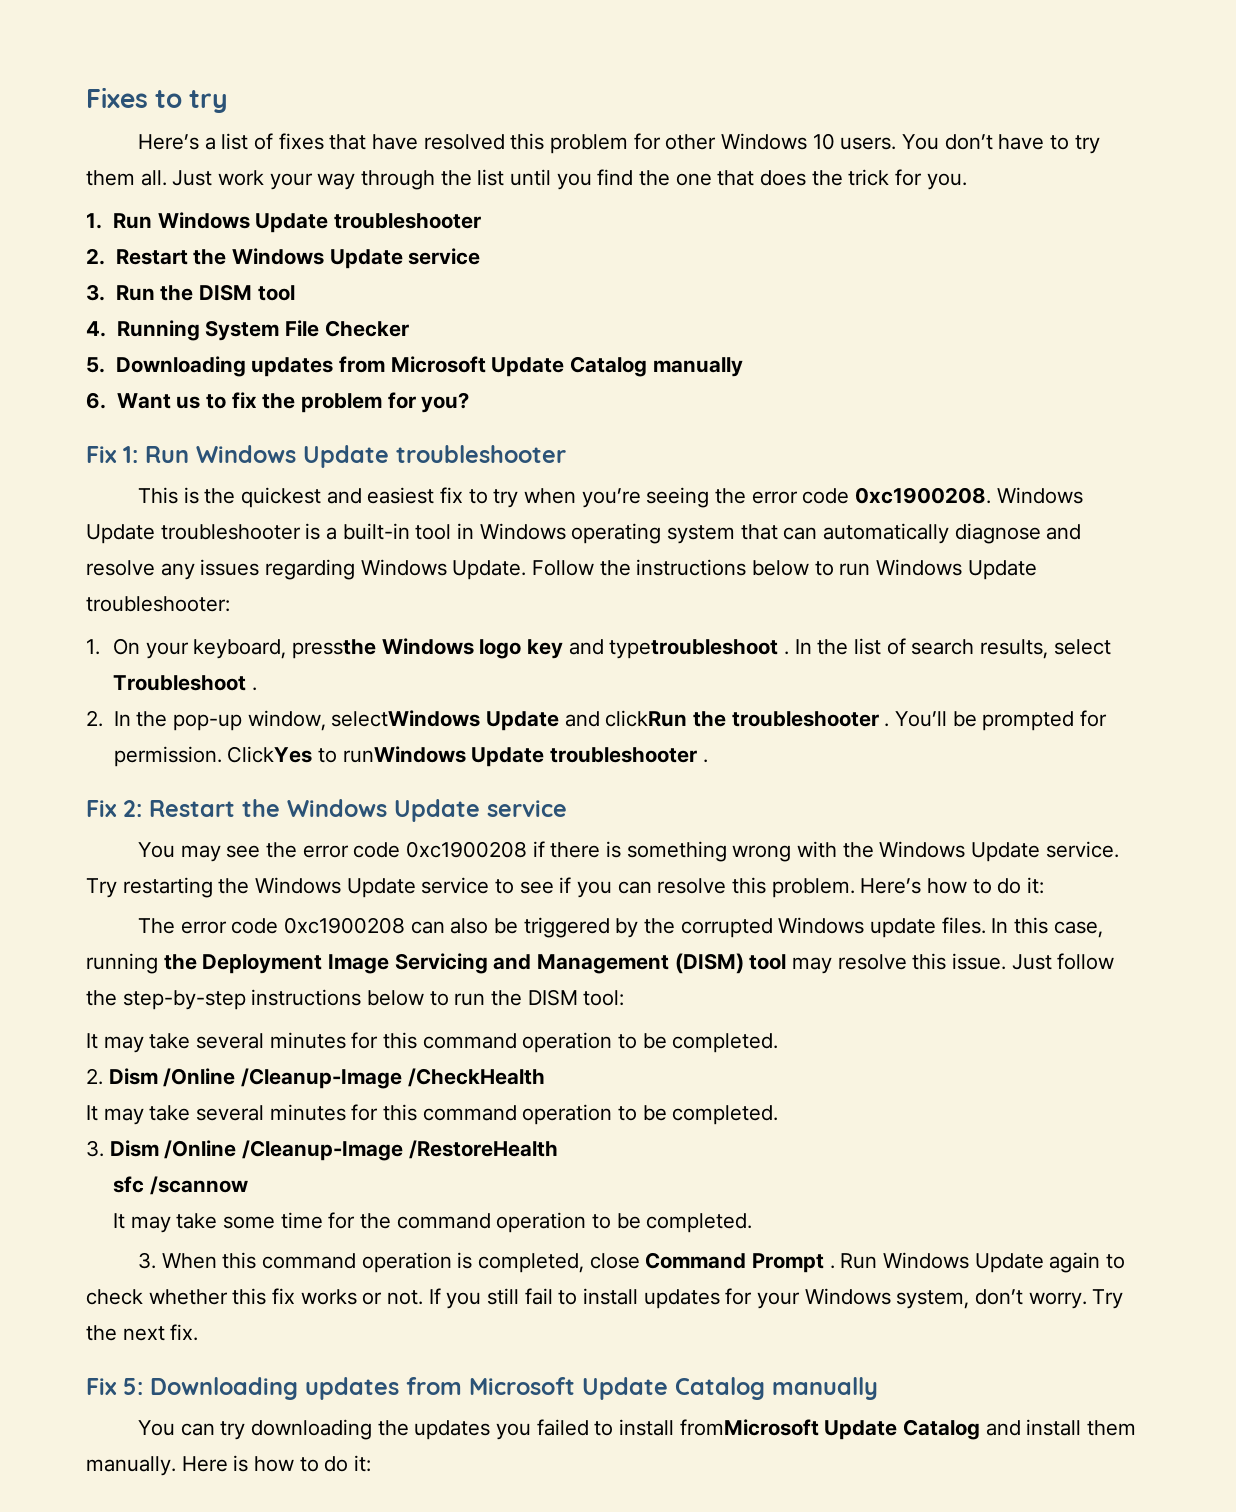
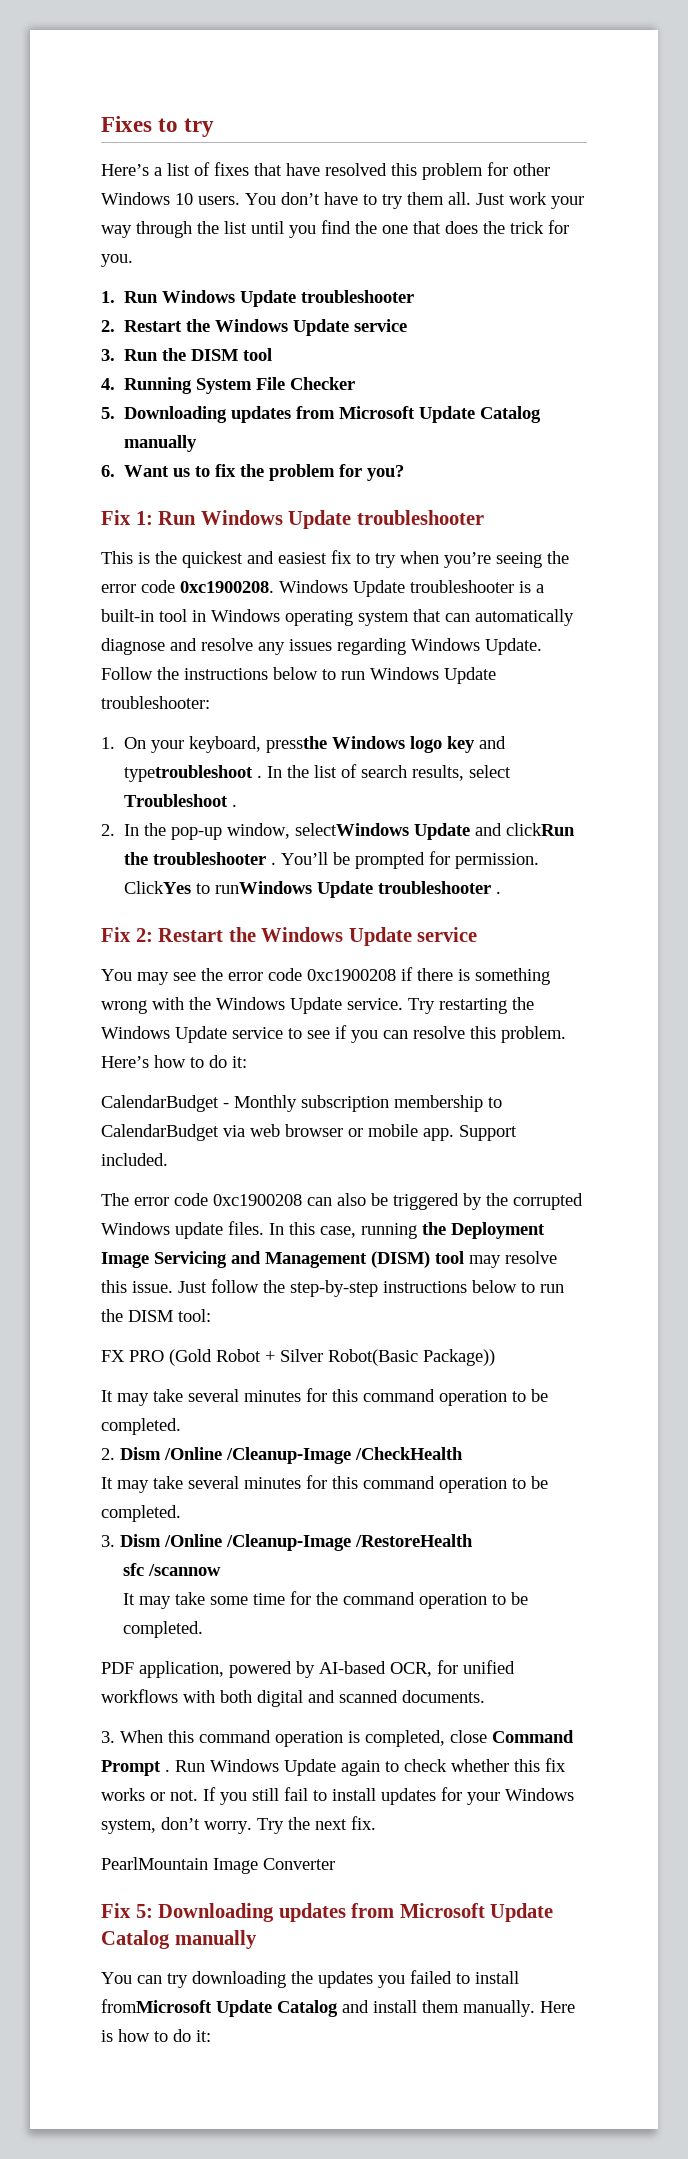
+ CalendarBudget - Monthly subscription membership to CalendarBudget via web browser or mobile app. Support included.
+ FX PRO (Gold Robot + Silver Robot(Basic Package))
+ PDF application, powered by AI-based OCR, for unified workflows with both digital and scanned documents.
+ PearlMountain Image Converter

